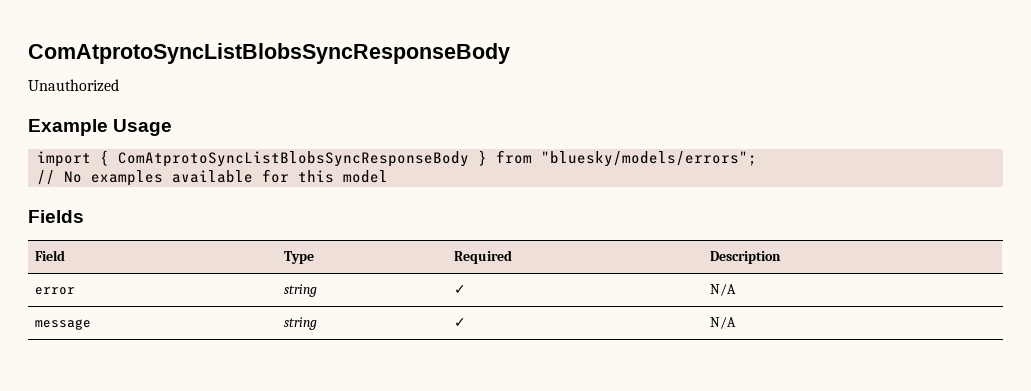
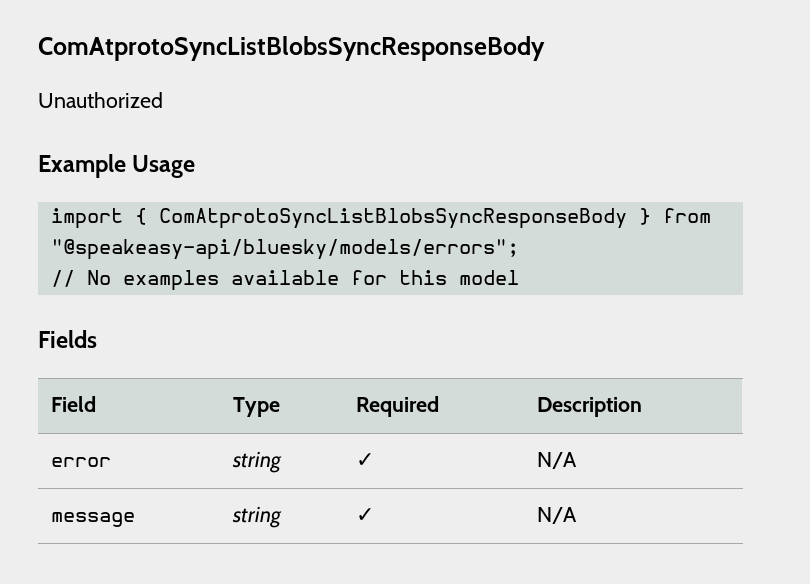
- import { ComAtprotoSyncListBlobsSyncResponseBody } from "bluesky/models/errors";
+ import { ComAtprotoSyncListBlobsSyncResponseBody } from "@speakeasy-api/bluesky/models/errors";

